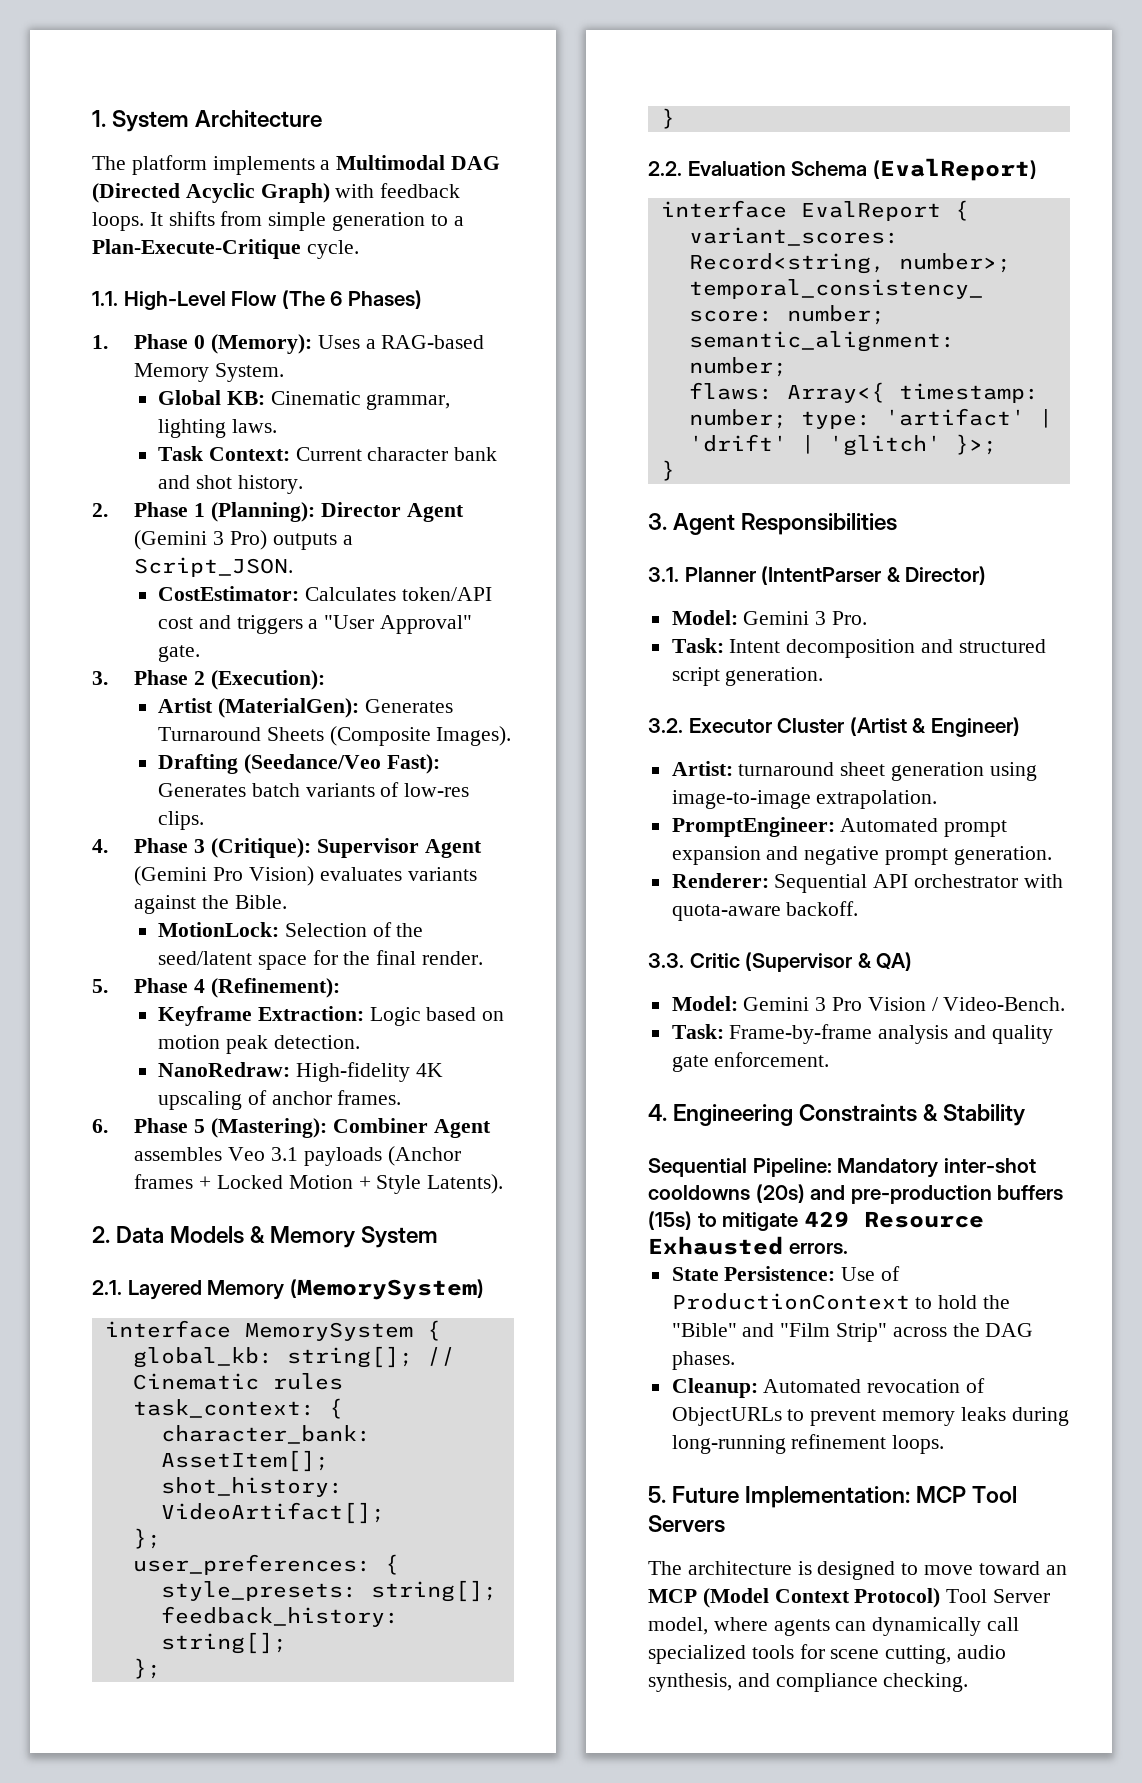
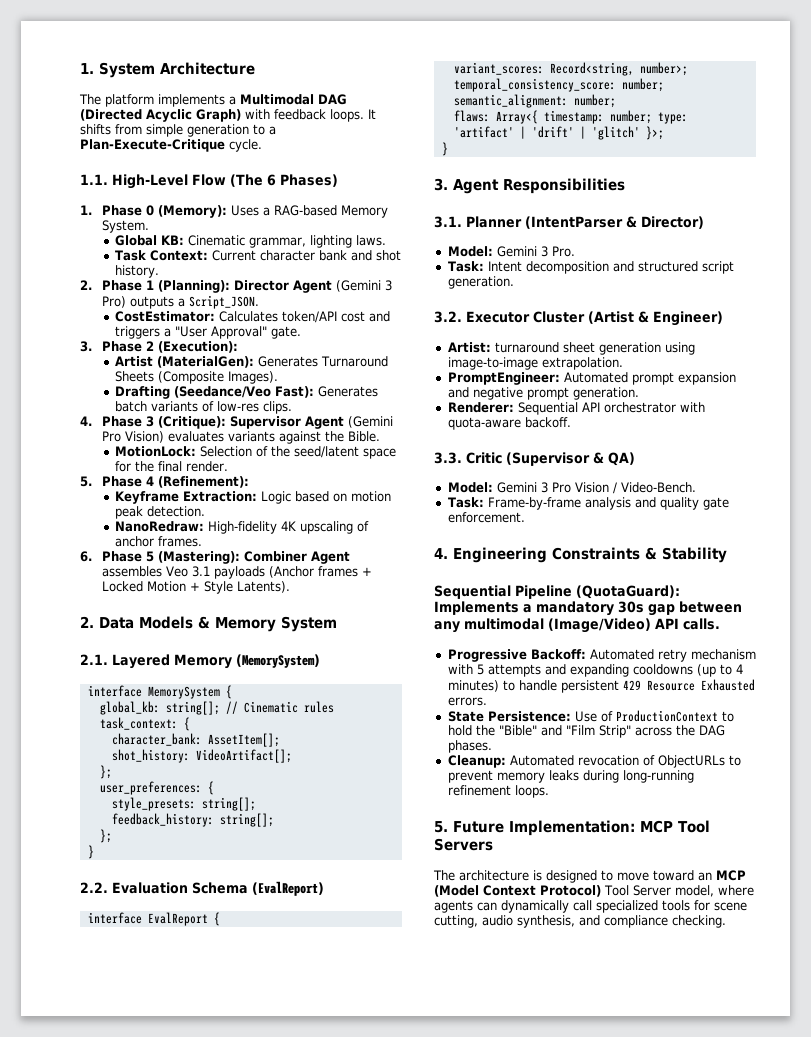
- Sequential Pipeline: Mandatory inter-shot cooldowns (20s) and pre-production buffers (15s) to mitigate 429 Resource Exhausted errors.
+ Sequential Pipeline (QuotaGuard): Implements a mandatory 30s gap between any multimodal (Image/Video) API calls.
+ Progressive Backoff: Automated retry mechanism with 5 attempts and expanding cooldowns (up to 4 minutes) to handle persistent 429 Resource Exhausted errors.

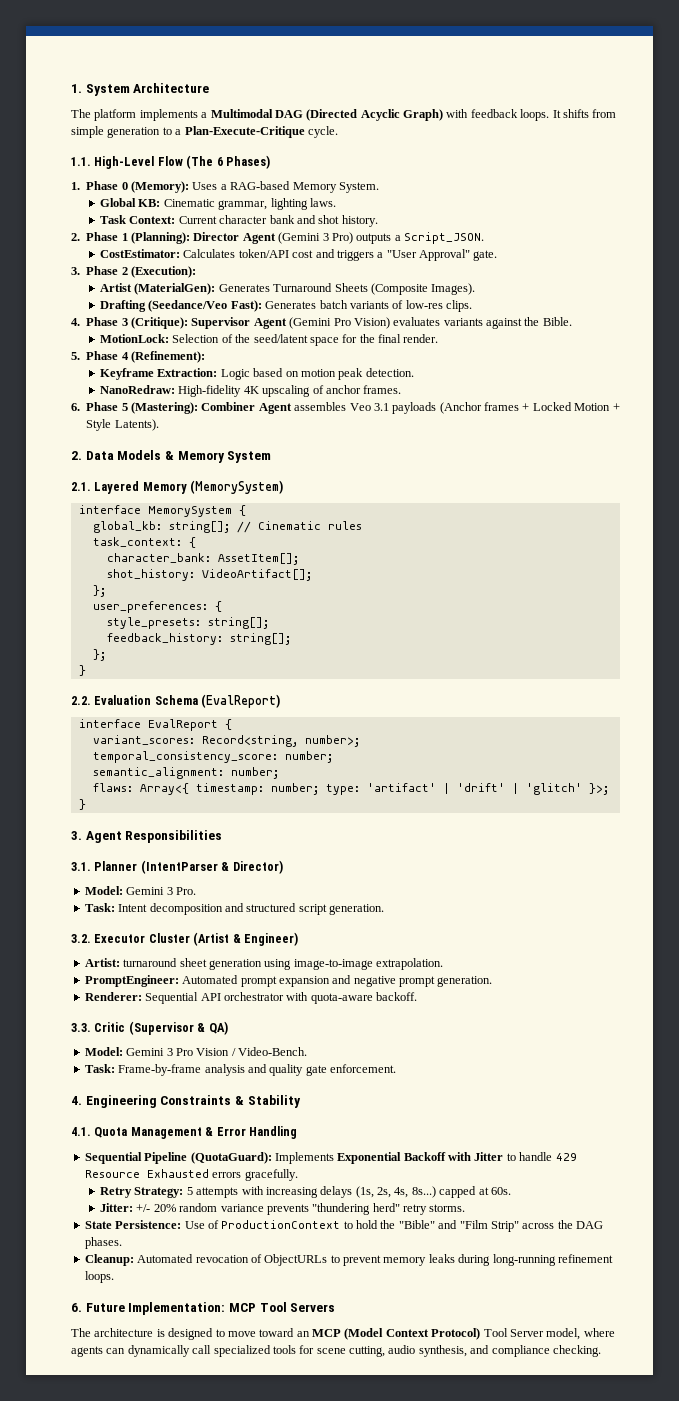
- Sequential Pipeline (QuotaGuard): Implements a mandatory 30s gap between any multimodal (Image/Video) API calls.
- Progressive Backoff: Automated retry mechanism with 5 attempts and expanding cooldowns (up to 4 minutes) to handle persistent 429 Resource Exhausted errors.
+ 4.1. Quota Management & Error Handling
+ Sequential Pipeline (QuotaGuard): Implements Exponential Backoff with Jitter to handle 429 Resource Exhausted errors gracefully.
+ Retry Strategy: 5 attempts with increasing delays (1s, 2s, 4s, 8s...) capped at 60s.
+ Jitter: +/- 20% random variance prevents "thundering herd" retry storms.
- 5. Future Implementation: MCP Tool Servers
+ 6. Future Implementation: MCP Tool Servers

